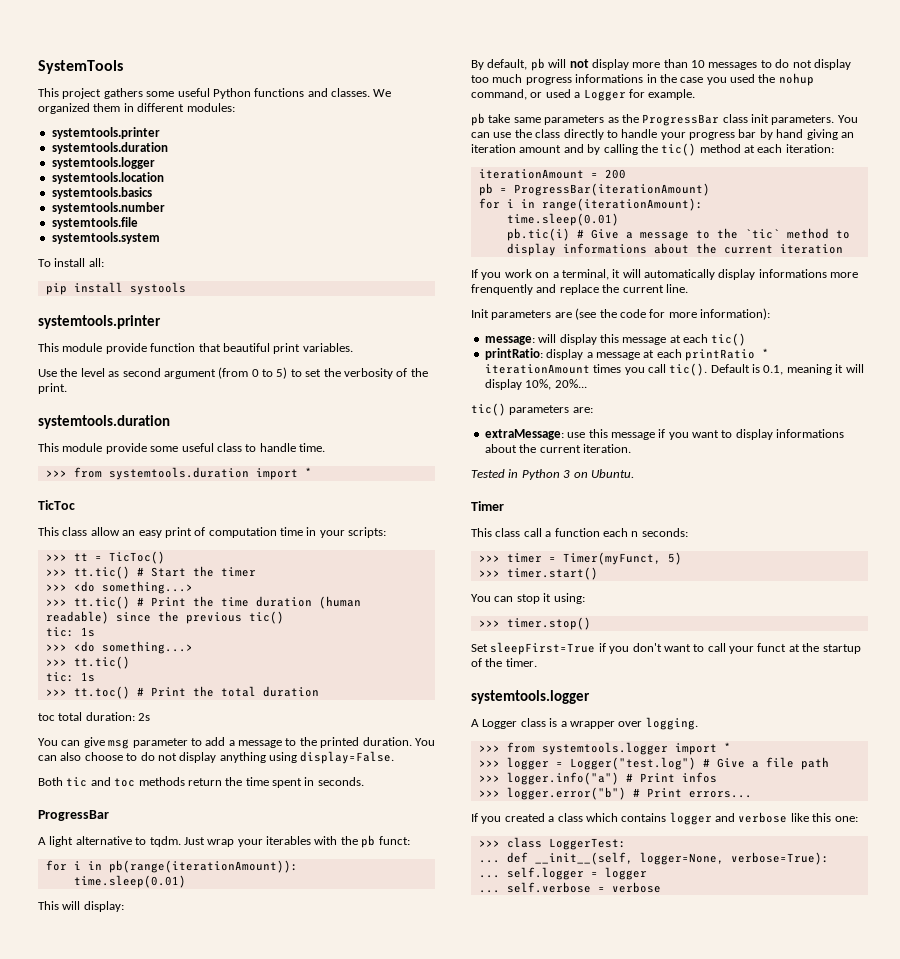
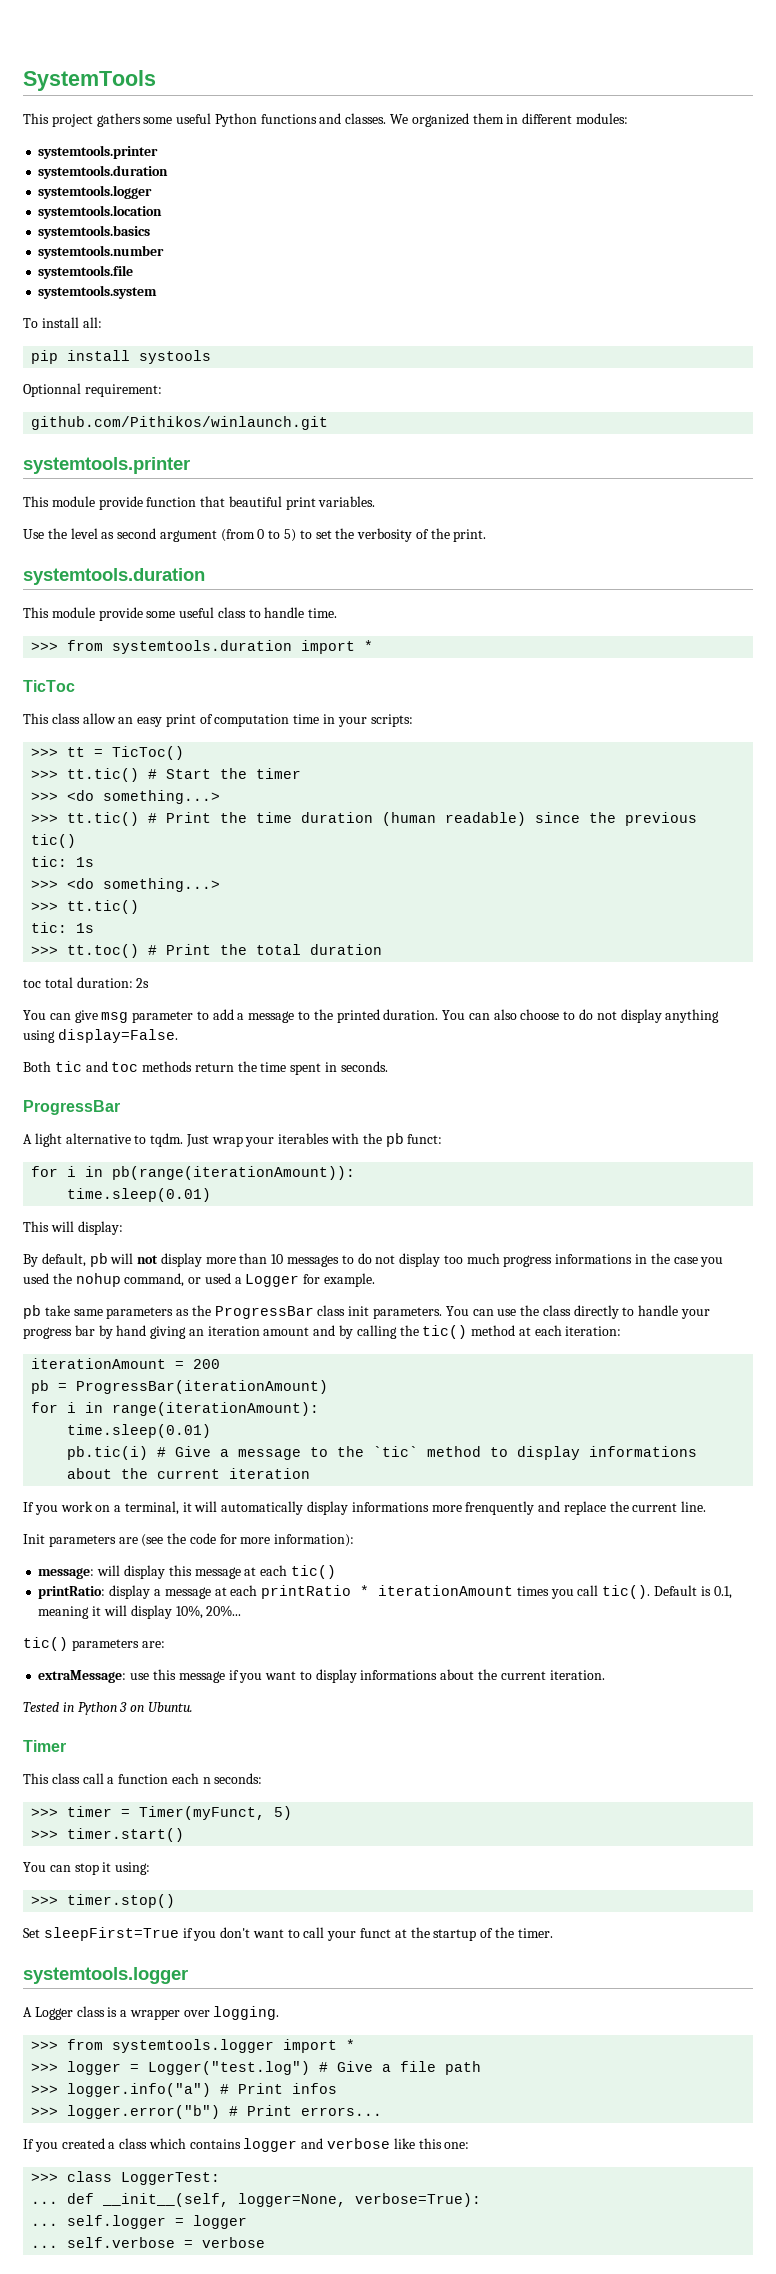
+ Optionnal requirement:
+ github.com/Pithikos/winlaunch.git

